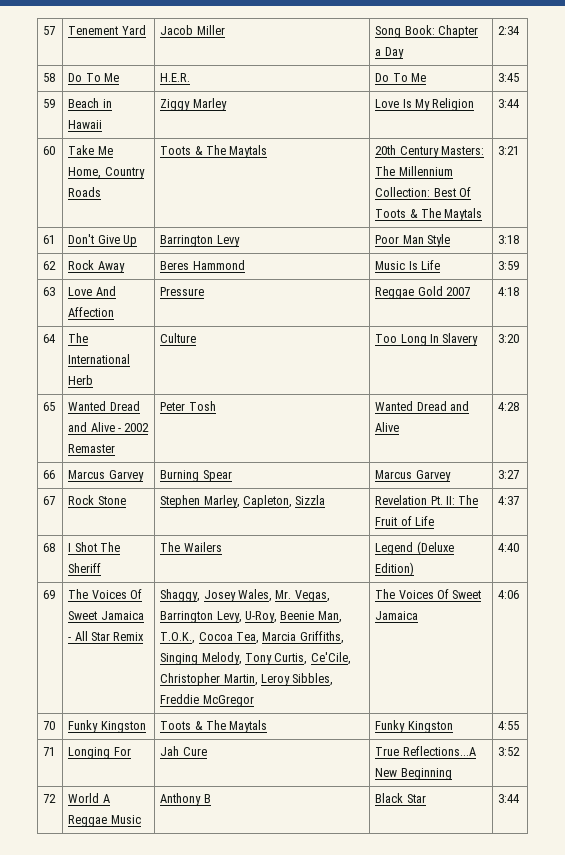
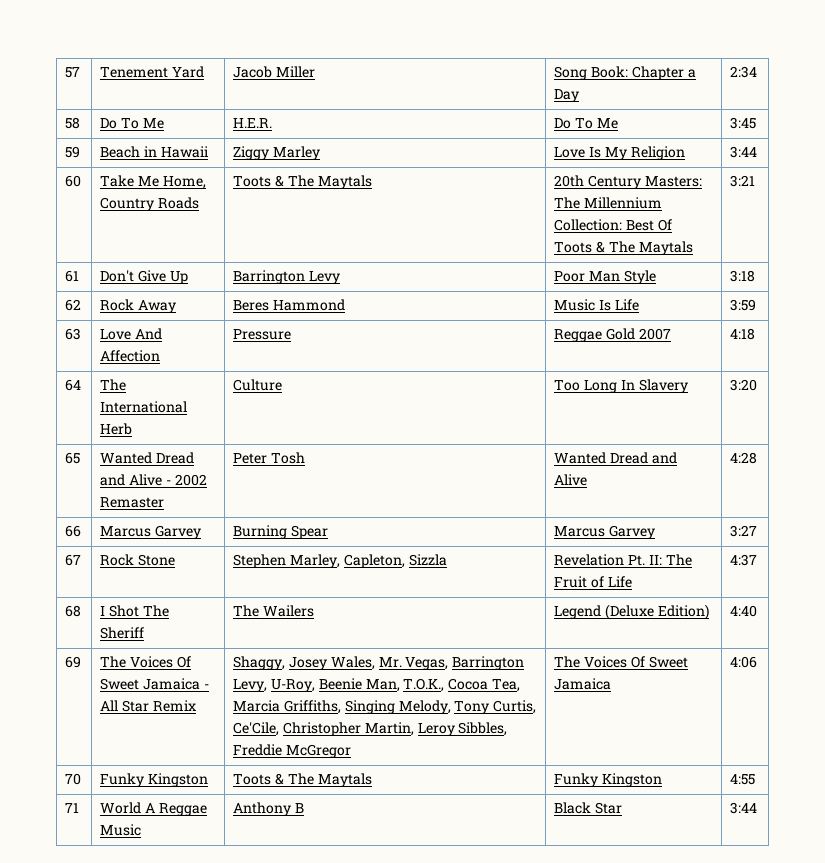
- 71 | Longing For | Jah Cure | True Reflections...A New Beginning | 3:52
- 72 | World A Reggae Music | Anthony B | Black Star | 3:44
+ 71 | World A Reggae Music | Anthony B | Black Star | 3:44

